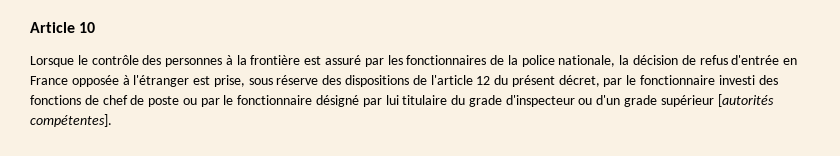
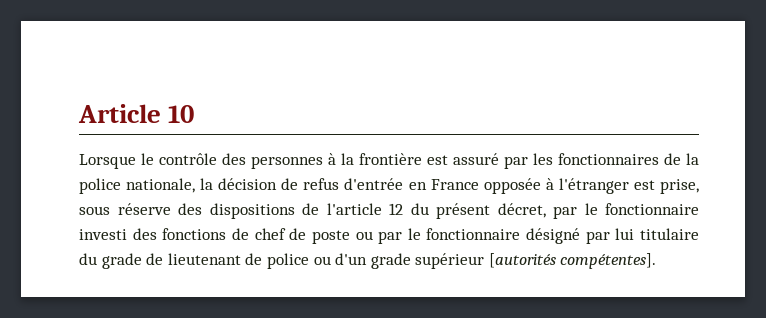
- Lorsque le contrôle des personnes à la frontière est assuré par les fonctionnaires de la police nationale, la décision de refus d'entrée en France opposée à l'étranger est prise, sous réserve des dispositions de l'article 12 du présent décret, par le fonctionnaire investi des fonctions de chef de poste ou par le fonctionnaire désigné par lui titulaire du grade d'inspecteur ou d'un grade supérieur [autorités compétentes].
+ Lorsque le contrôle des personnes à la frontière est assuré par les fonctionnaires de la police nationale, la décision de refus d'entrée en France opposée à l'étranger est prise, sous réserve des dispositions de l'article 12 du présent décret, par le fonctionnaire investi des fonctions de chef de poste ou par le fonctionnaire désigné par lui titulaire du grade de lieutenant de police ou d'un grade supérieur [autorités compétentes].

